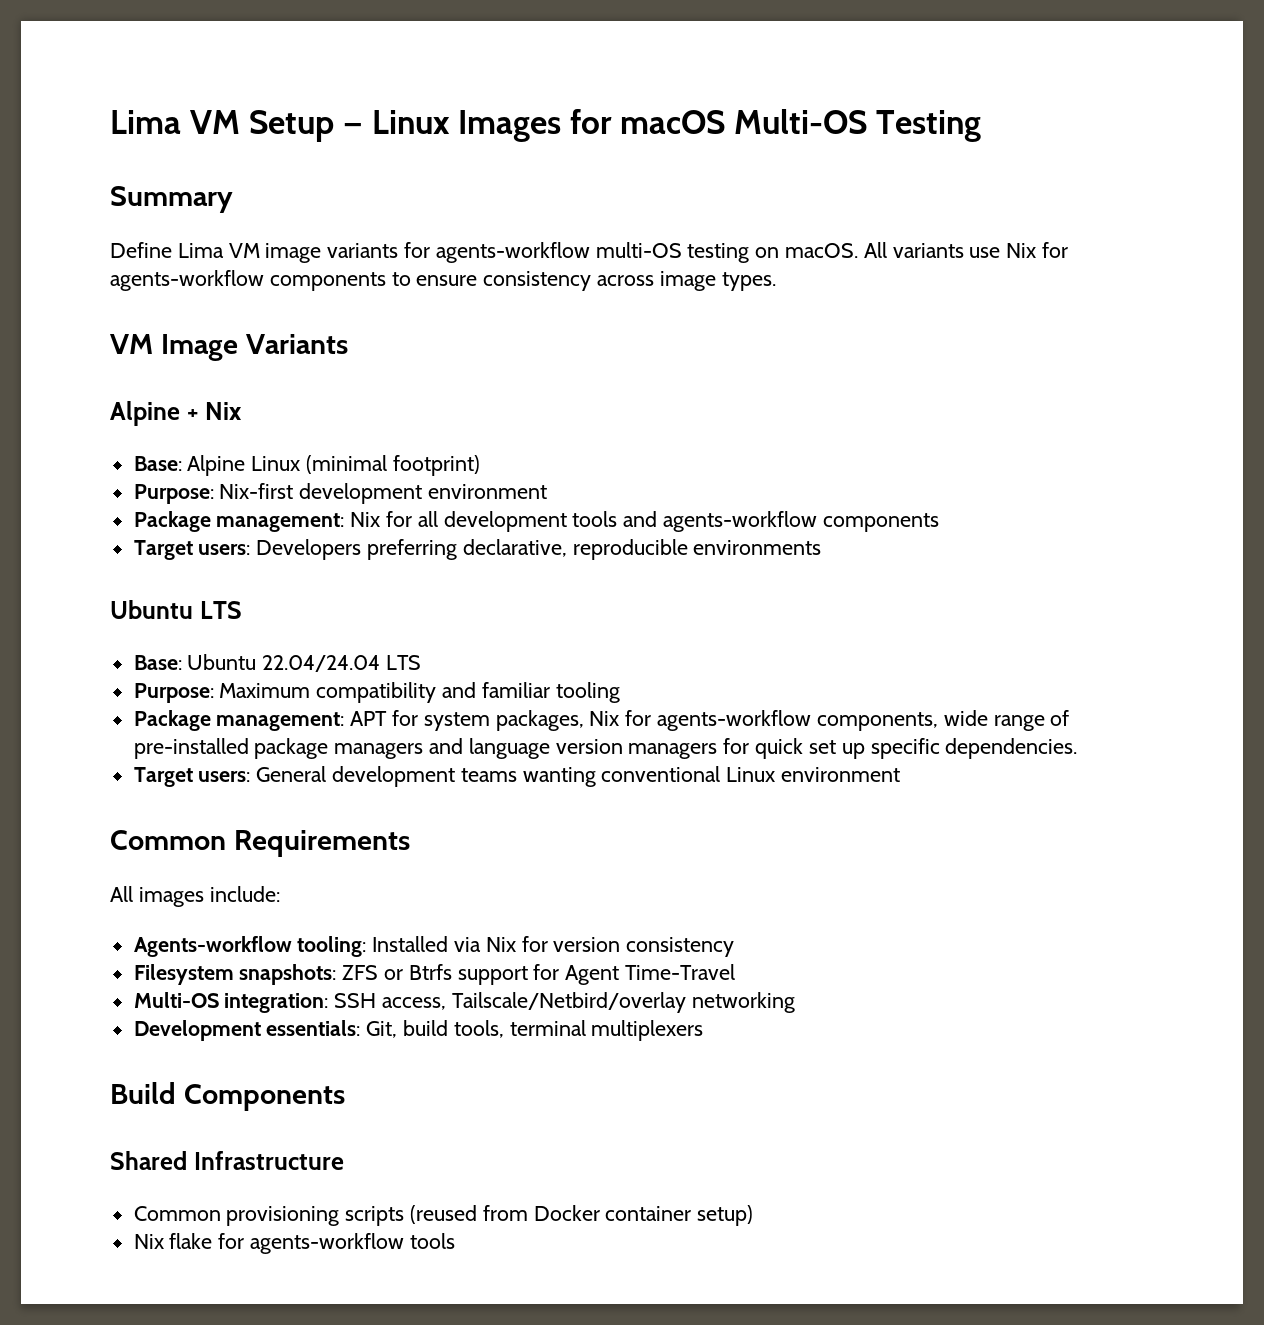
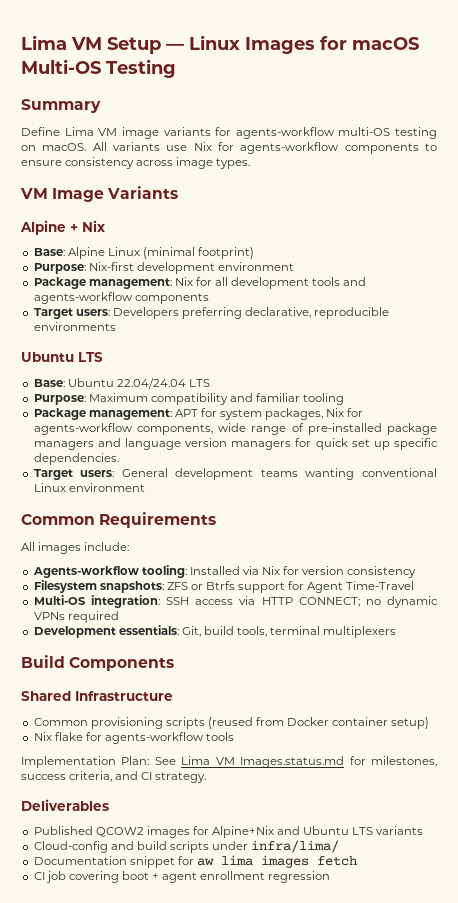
- Multi-OS integration: SSH access, Tailscale/Netbird/overlay networking
+ Multi-OS integration: SSH access via HTTP CONNECT; no dynamic VPNs required
+ Implementation Plan: See Lima VM Images.status.md for milestones, success criteria, and CI strategy.
+ Deliverables
+ Published QCOW2 images for Alpine+Nix and Ubuntu LTS variants
+ Cloud-config and build scripts under infra/lima/
+ Documentation snippet for aw lima images fetch
+ CI job covering boot + agent enrollment regression

